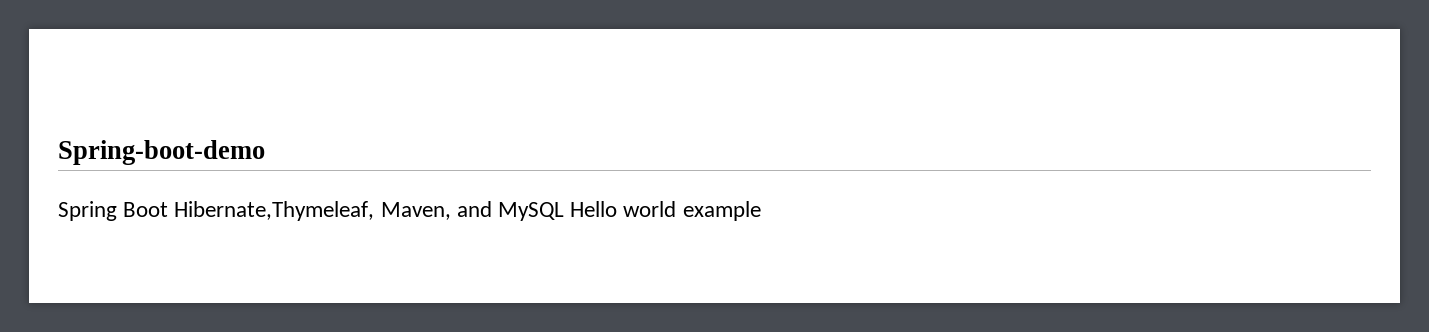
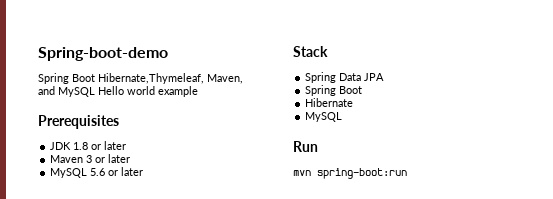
+ Prerequisites
+ JDK 1.8 or later
+ Maven 3 or later
+ MySQL 5.6 or later
+ Stack
+ Spring Data JPA
+ Spring Boot
+ Hibernate
+ MySQL
+ Run
+ mvn spring-boot:run

